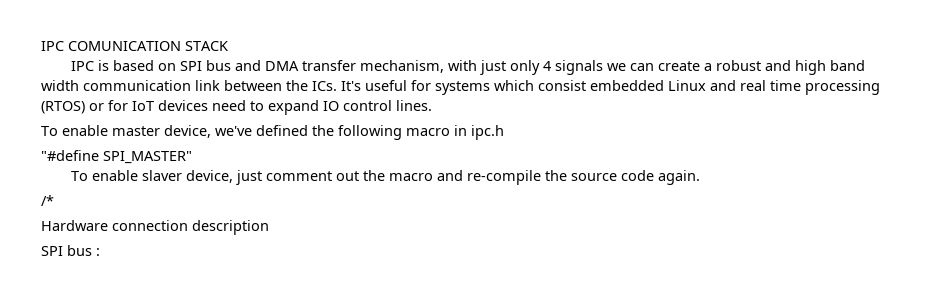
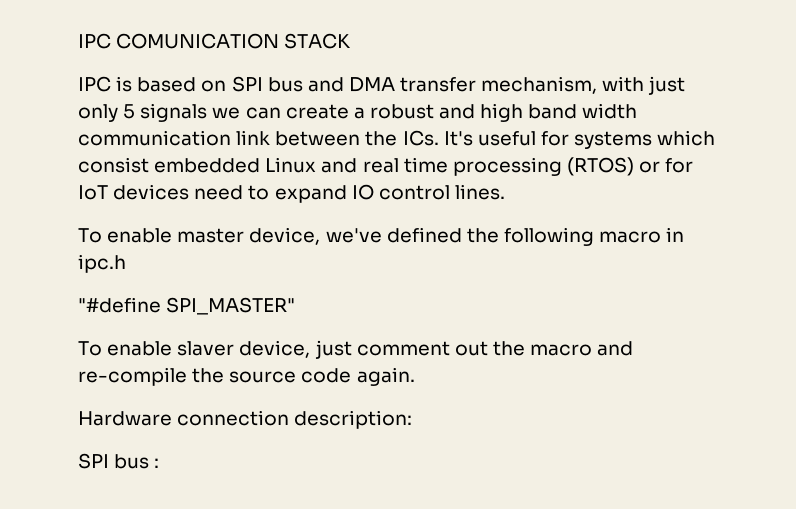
- IPC is based on SPI bus and DMA transfer mechanism, with just only 4 signals we can create a robust and high band width communication link between the ICs. It's useful for systems which consist embedded Linux and real time processing (RTOS) or for IoT devices need to expand IO control lines.
+ IPC is based on SPI bus and DMA transfer mechanism, with just only 5 signals we can create a robust and high band width communication link between the ICs. It's useful for systems which consist embedded Linux and real time processing (RTOS) or for IoT devices need to expand IO control lines.
- /*
- Hardware connection description
+ Hardware connection description:

